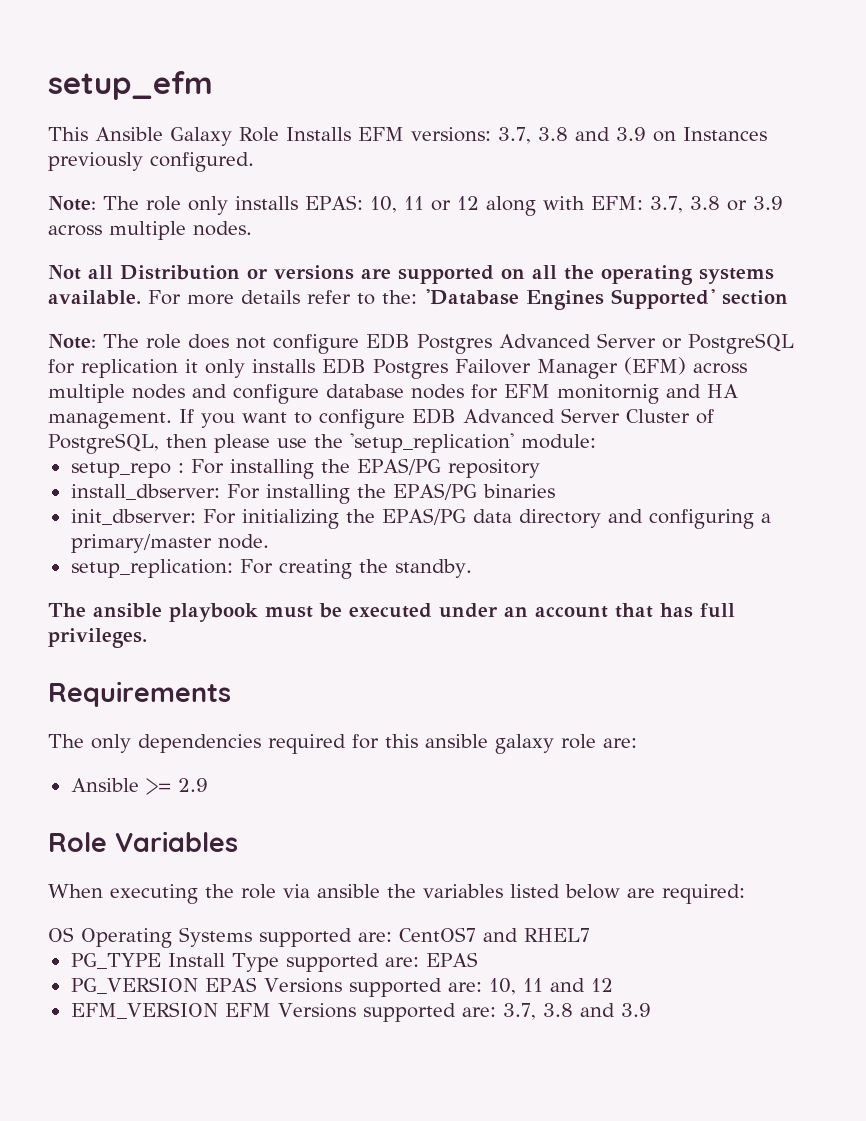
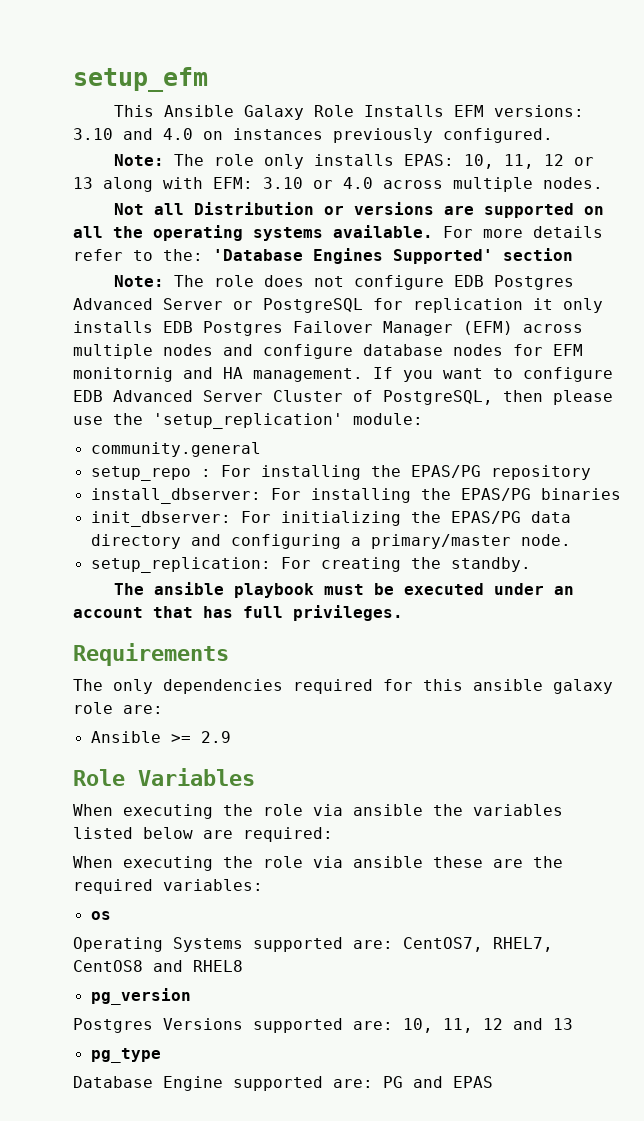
- This Ansible Galaxy Role Installs EFM versions: 3.7, 3.8 and 3.9 on Instances previously configured.
+ This Ansible Galaxy Role Installs EFM versions: 3.10 and 4.0 on instances previously configured.
- Note: The role only installs EPAS: 10, 11 or 12 along with EFM: 3.7, 3.8 or 3.9 across multiple nodes.
+ Note: The role only installs EPAS: 10, 11, 12 or 13 along with EFM: 3.10 or 4.0 across multiple nodes.
+ community.general
- OS Operating Systems supported are: CentOS7 and RHEL7
- PG_TYPE Install Type supported are: EPAS
- PG_VERSION EPAS Versions supported are: 10, 11 and 12
- EFM_VERSION EFM Versions supported are: 3.7, 3.8 and 3.9
+ When executing the role via ansible these are the required variables:
+ os
+ Operating Systems supported are: CentOS7, RHEL7, CentOS8 and RHEL8
+ pg_version
+ Postgres Versions supported are: 10, 11, 12 and 13
+ pg_type
+ Database Engine supported are: PG and EPAS

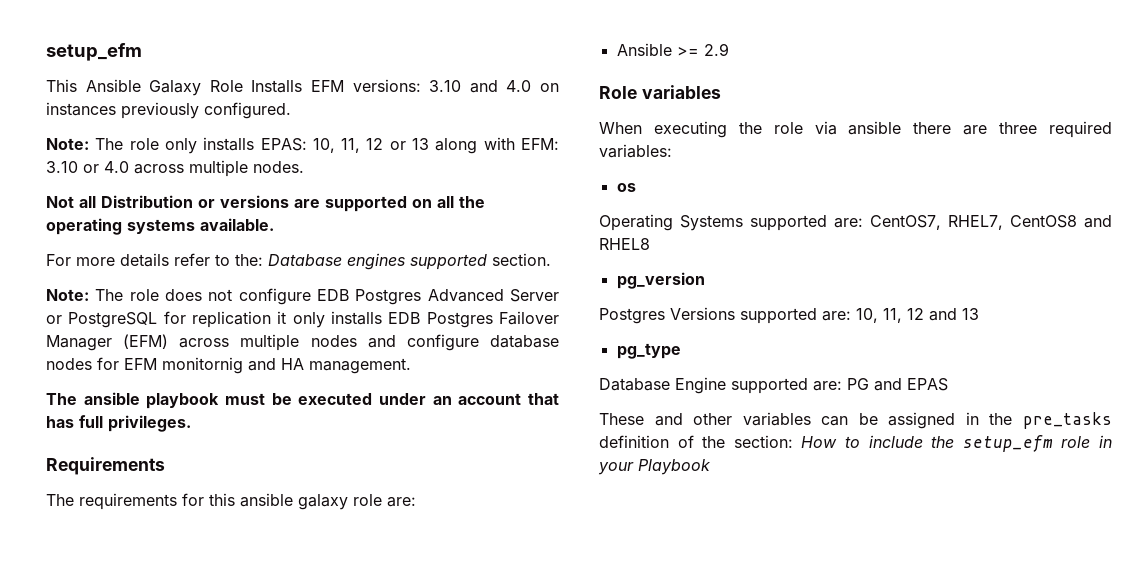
- Not all Distribution or versions are supported on all the operating systems available. For more details refer to the: 'Database Engines Supported' section
+ Not all Distribution or versions are supported on all the operating systems available.
+ For more details refer to the: Database engines supported section.
- If you want to configure EDB Advanced Server Cluster of PostgreSQL, then please use the 'setup_replication' module:
- community.general
- setup_repo : For installing the EPAS/PG repository
- install_dbserver: For installing the EPAS/PG binaries
- init_dbserver: For initializing the EPAS/PG data directory and configuring a primary/master node.
- setup_replication: For creating the standby.
- The only dependencies required for this ansible galaxy role are:
+ The requirements for this ansible galaxy role are:
- Role Variables
- When executing the role via ansible the variables listed below are required:
- When executing the role via ansible these are the required variables:
+ Role variables
+ When executing the role via ansible there are three required variables:
+ These and other variables can be assigned in the pre_tasks definition of the section: How to include the setup_efm role in your Playbook

